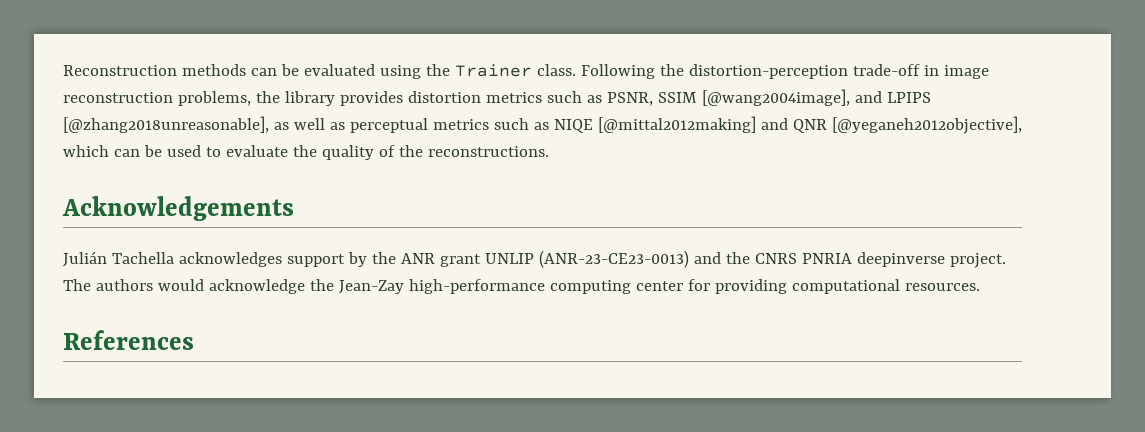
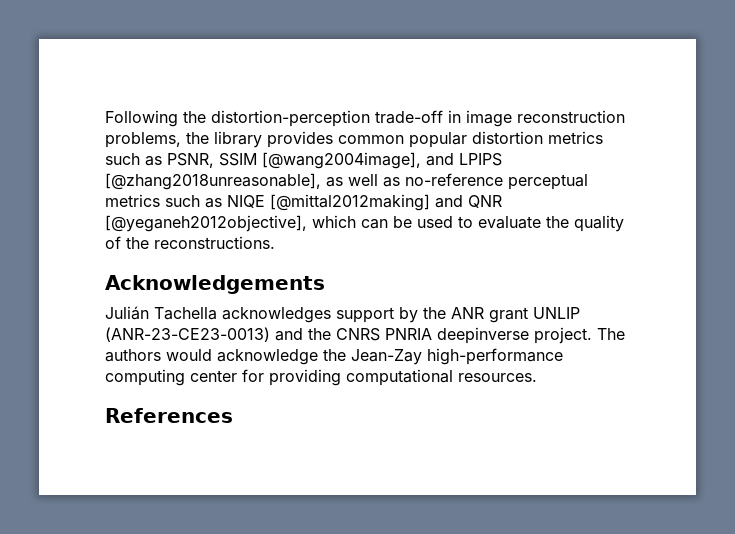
- Reconstruction methods can be evaluated using the Trainer class. Following the distortion-perception trade-off in image reconstruction problems, the library provides distortion metrics such as PSNR, SSIM [@wang2004image], and LPIPS [@zhang2018unreasonable], as well as perceptual metrics such as NIQE [@mittal2012making] and QNR [@yeganeh2012objective], which can be used to evaluate the quality of the reconstructions.
+ Following the distortion-perception trade-off in image reconstruction problems, the library provides common popular distortion metrics such as PSNR, SSIM [@wang2004image], and LPIPS [@zhang2018unreasonable], as well as no-reference perceptual metrics such as NIQE [@mittal2012making] and QNR [@yeganeh2012objective], which can be used to evaluate the quality of the reconstructions.

